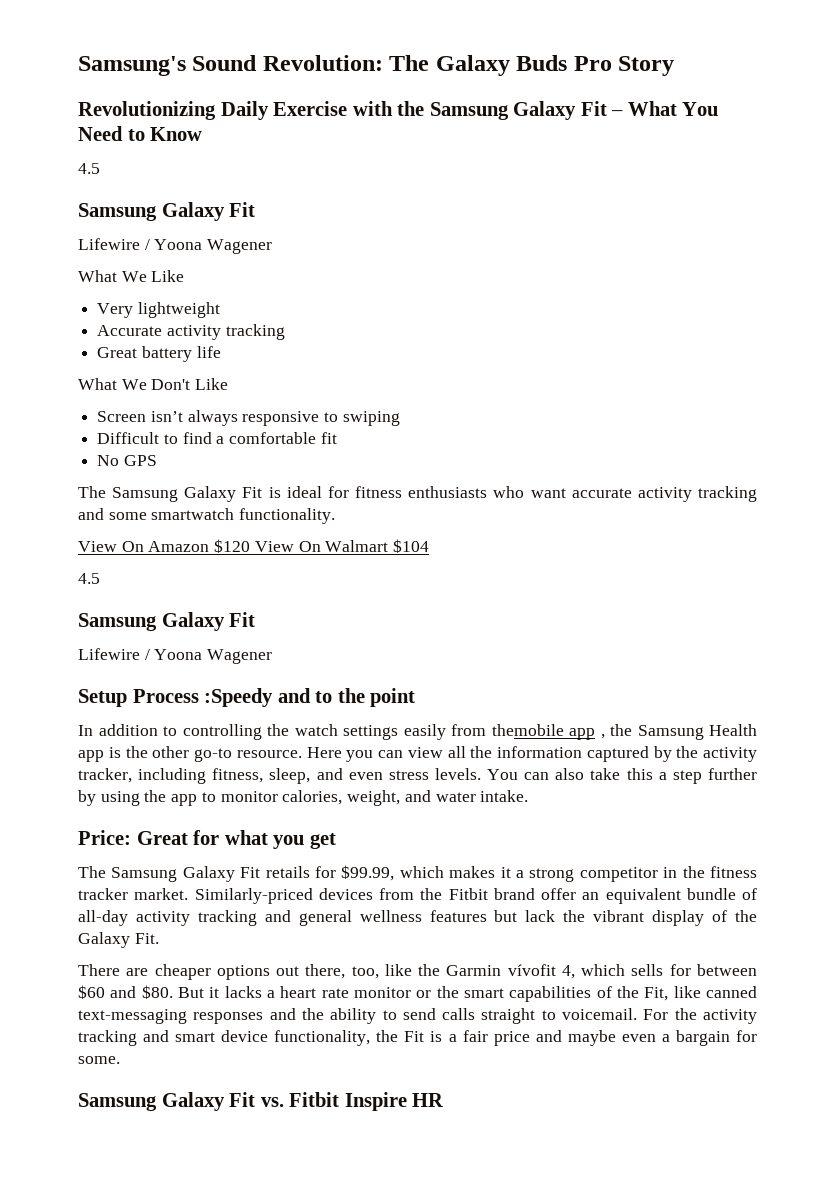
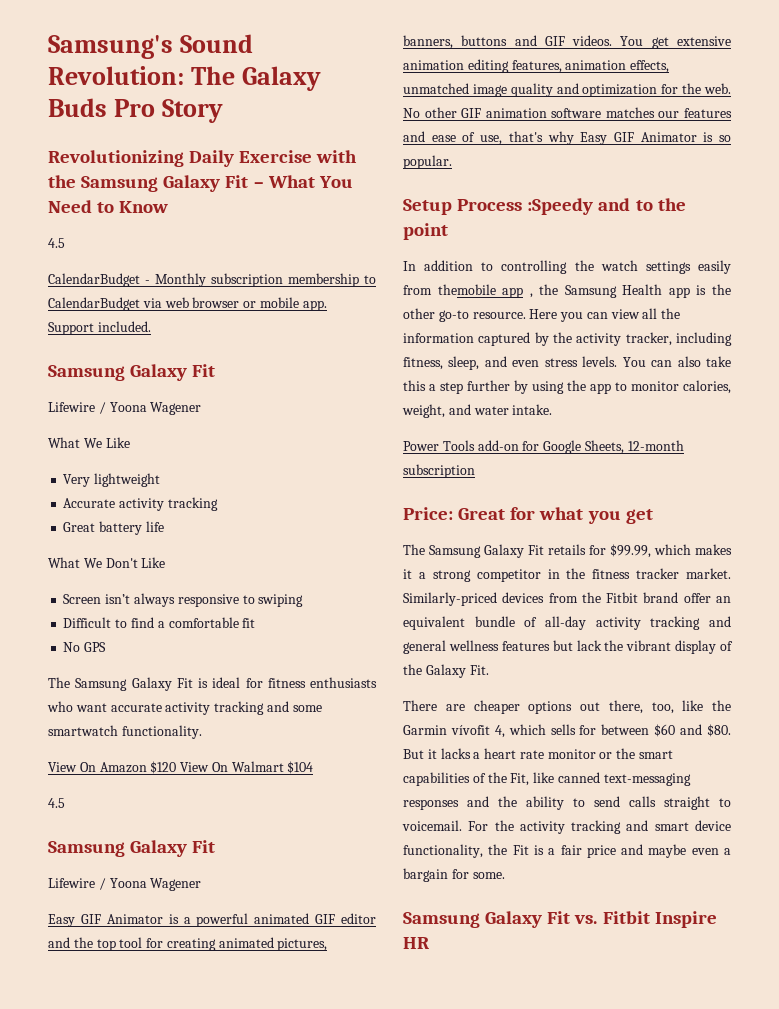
+ CalendarBudget - Monthly subscription membership to CalendarBudget via web browser or mobile app. Support included.
+ Easy GIF Animator is a powerful animated GIF editor and the top tool for creating animated pictures, banners, buttons and GIF videos. You get extensive animation editing features, animation effects, unmatched image quality and optimization for the web. No other GIF animation software matches our features and ease of use, that's why Easy GIF Animator is so popular.
+ Power Tools add-on for Google Sheets, 12-month subscription

